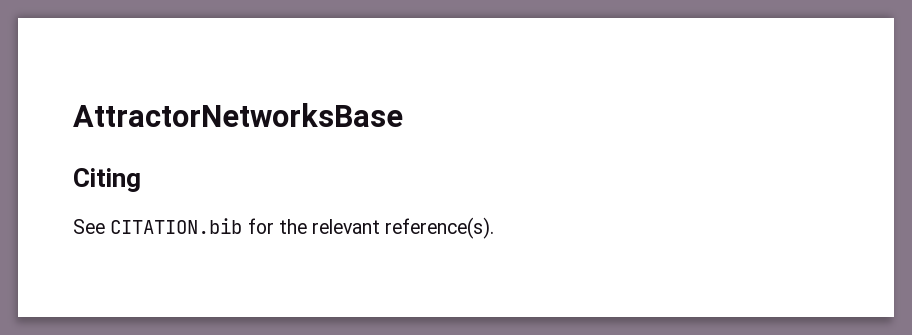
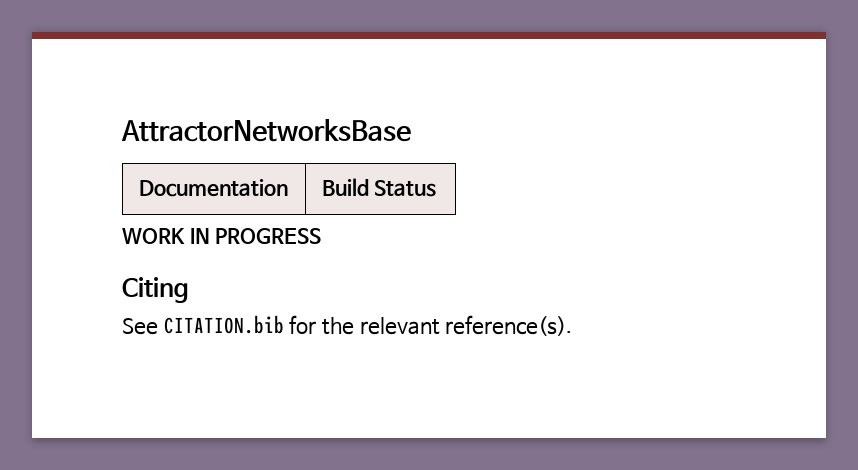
+ Documentation | Build Status
+ WORK IN PROGRESS

